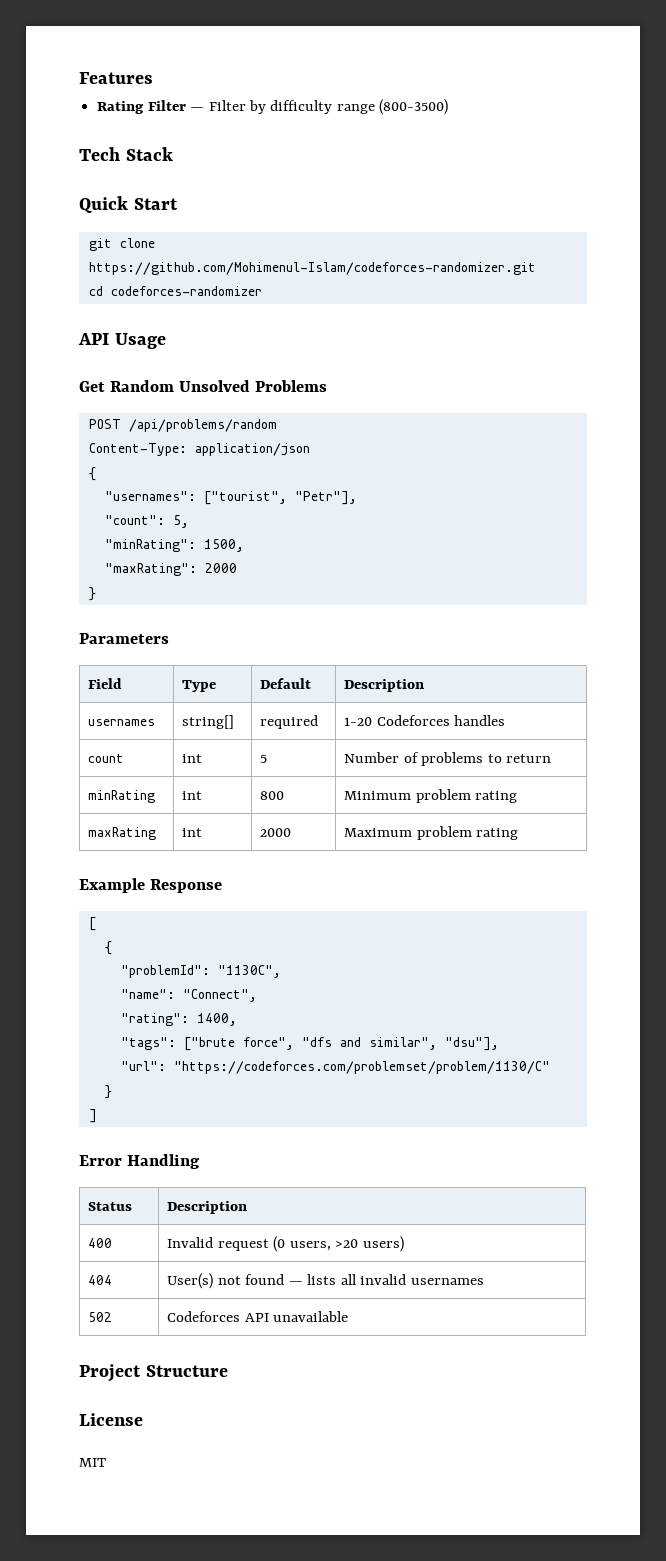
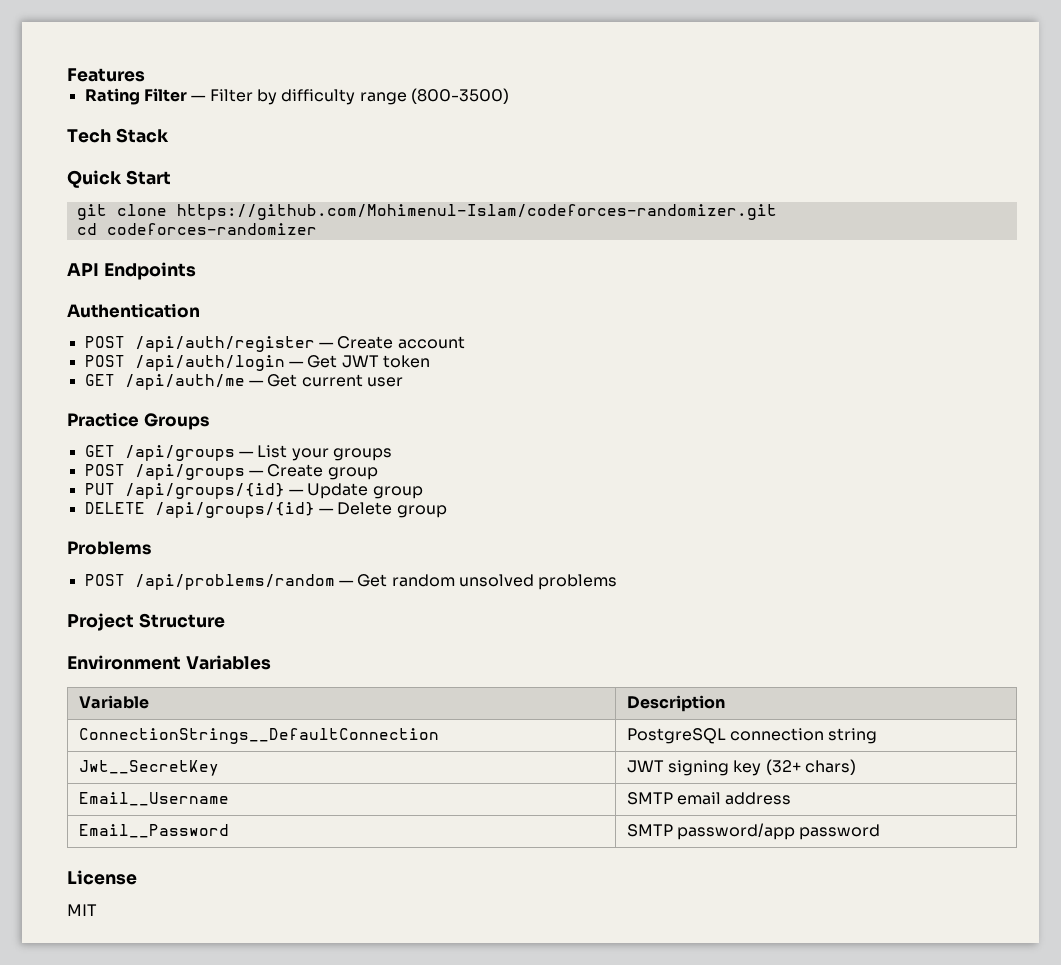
- API Usage
- Get Random Unsolved Problems
- POST /api/problems/random
- Content-Type: application/json
- {
- "usernames": ["tourist", "Petr"],
- "count": 5,
- "minRating": 1500,
- "maxRating": 2000
- }
- Parameters
- Field | Type | Default | Description
- usernames | string[] | required | 1-20 Codeforces handles
- count | int | 5 | Number of problems to return
- minRating | int | 800 | Minimum problem rating
- maxRating | int | 2000 | Maximum problem rating
- Example Response
- [
- {
- "problemId": "1130C",
- "name": "Connect",
- "rating": 1400,
- "tags": ["brute force", "dfs and similar", "dsu"],
- "url": "https://codeforces.com/problemset/problem/1130/C"
- }
- ]
- Error Handling
- Status | Description
- 400 | Invalid request (0 users, >20 users)
- 404 | User(s) not found — lists all invalid usernames
- 502 | Codeforces API unavailable
+ API Endpoints
+ Authentication
+ POST /api/auth/register — Create account
+ POST /api/auth/login — Get JWT token
+ GET /api/auth/me — Get current user
+ Practice Groups
+ GET /api/groups — List your groups
+ POST /api/groups — Create group
+ PUT /api/groups/{id} — Update group
+ DELETE /api/groups/{id} — Delete group
+ Problems
+ POST /api/problems/random — Get random unsolved problems
  Project Structure
+ Environment Variables
+ Variable | Description
+ ConnectionStrings__DefaultConnection | PostgreSQL connection string
+ Jwt__SecretKey | JWT signing key (32+ chars)
+ Email__Username | SMTP email address
+ Email__Password | SMTP password/app password

